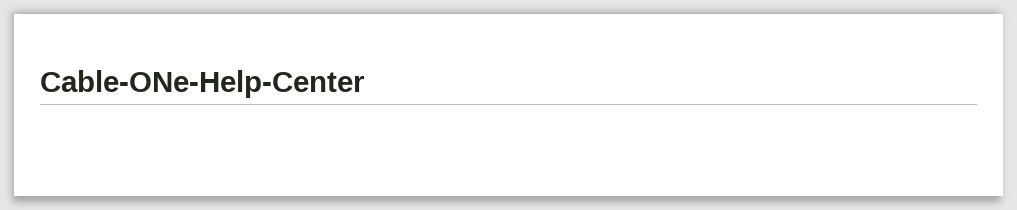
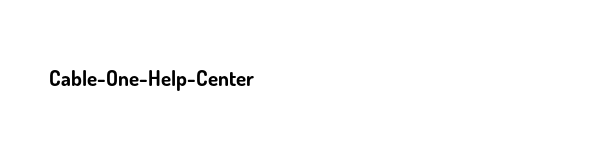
- Cable-ONe-Help-Center
+ Cable-One-Help-Center

